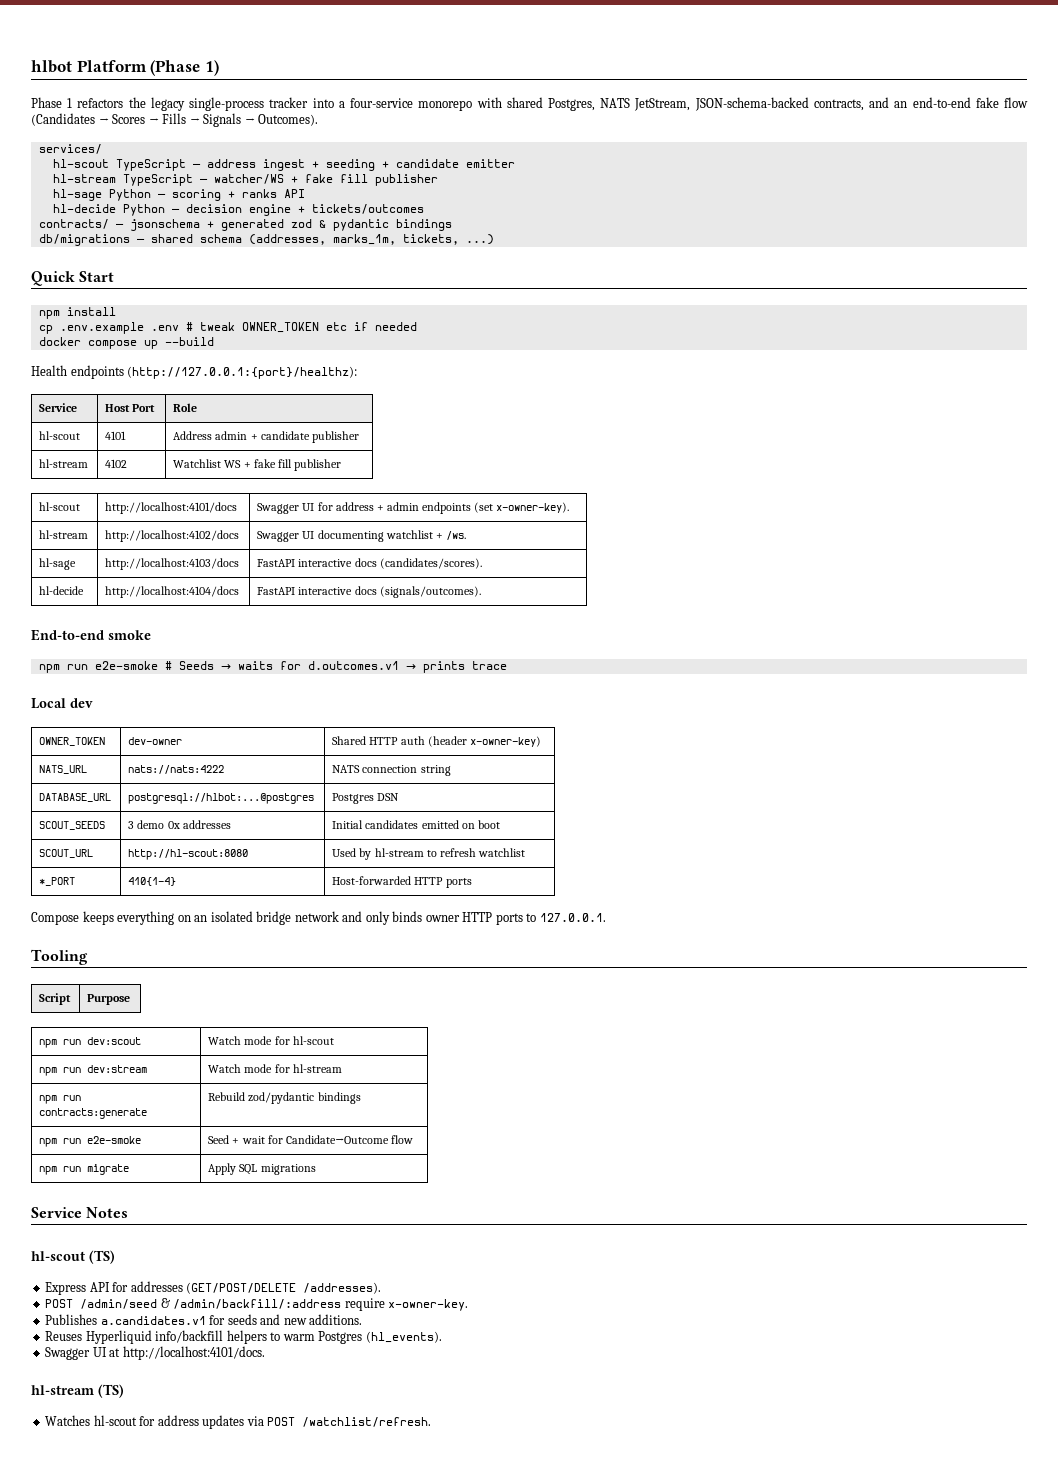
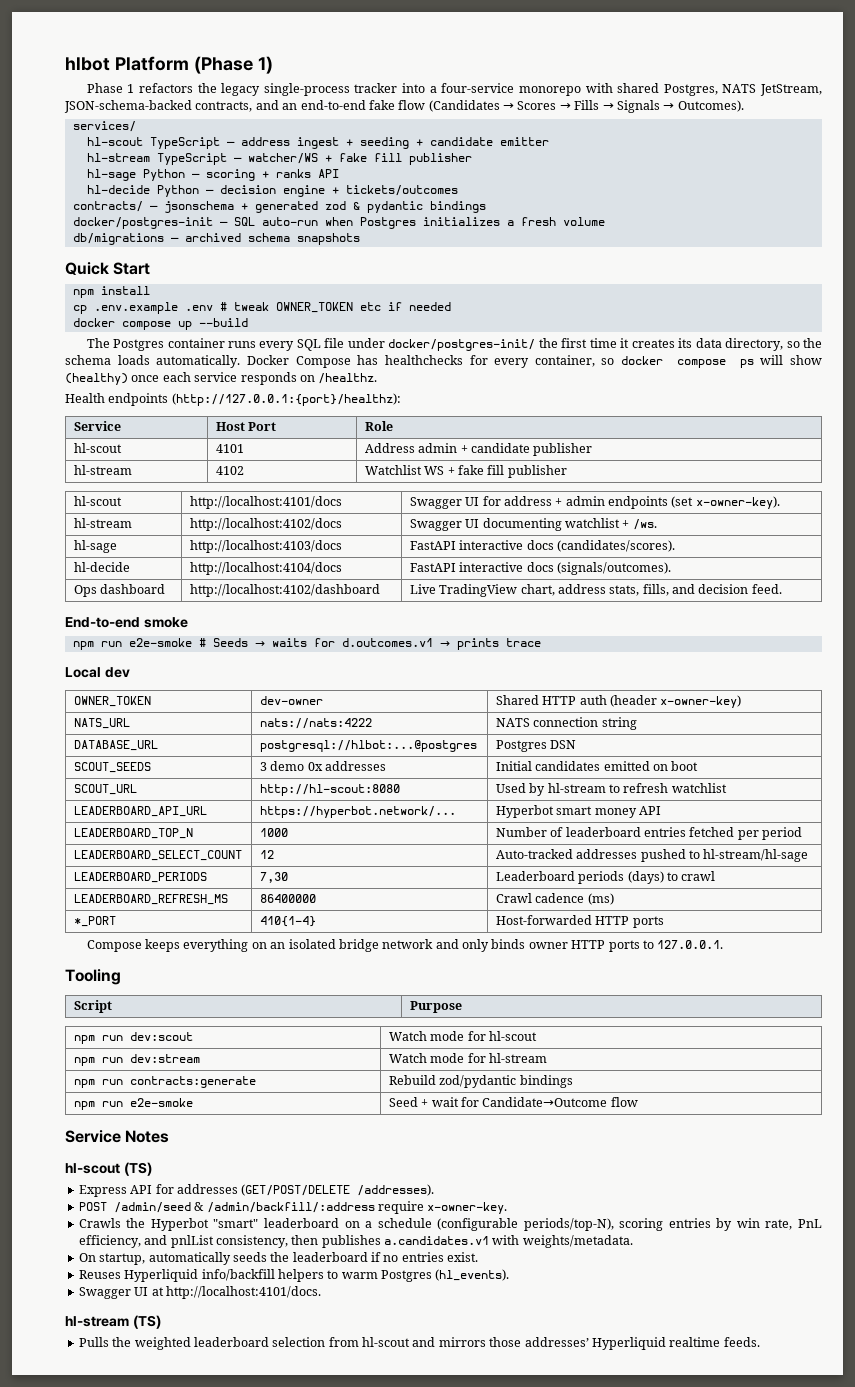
- db/migrations — shared schema (addresses, marks_1m, tickets, ...)
+ docker/postgres-init — SQL auto-run when Postgres initializes a fresh volume
+ db/migrations — archived schema snapshots
+ The Postgres container runs every SQL file under docker/postgres-init/ the first time it creates its data directory, so the schema loads automatically. Docker Compose has healthchecks for every container, so docker compose ps will show (healthy) once each service responds on /healthz.
+ Ops dashboard | http://localhost:4102/dashboard | Live TradingView chart, address stats, fills, and decision feed.
+ LEADERBOARD_API_URL | https://hyperbot.network/... | Hyperbot smart money API
+ LEADERBOARD_TOP_N | 1000 | Number of leaderboard entries fetched per period
+ LEADERBOARD_SELECT_COUNT | 12 | Auto-tracked addresses pushed to hl-stream/hl-sage
+ LEADERBOARD_PERIODS | 7,30 | Leaderboard periods (days) to crawl
+ LEADERBOARD_REFRESH_MS | 86400000 | Crawl cadence (ms)
- npm run migrate | Apply SQL migrations
- Publishes a.candidates.v1 for seeds and new additions.
+ Crawls the Hyperbot "smart" leaderboard on a schedule (configurable periods/top-N), scoring entries by win rate, PnL efficiency, and pnlList consistency, then publishes a.candidates.v1 with weights/metadata.
+ On startup, automatically seeds the leaderboard if no entries exist.
- Watches hl-scout for address updates via POST /watchlist/refresh.
+ Pulls the weighted leaderboard selection from hl-scout and mirrors those addresses’ Hyperliquid realtime feeds.

